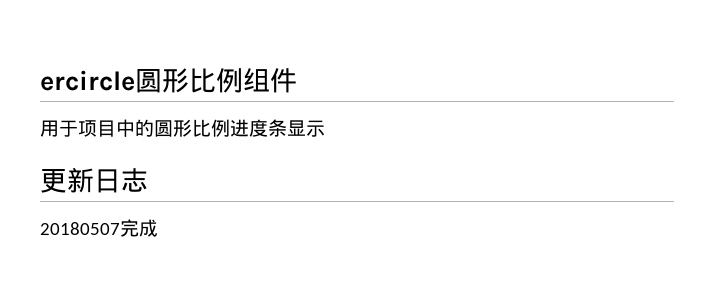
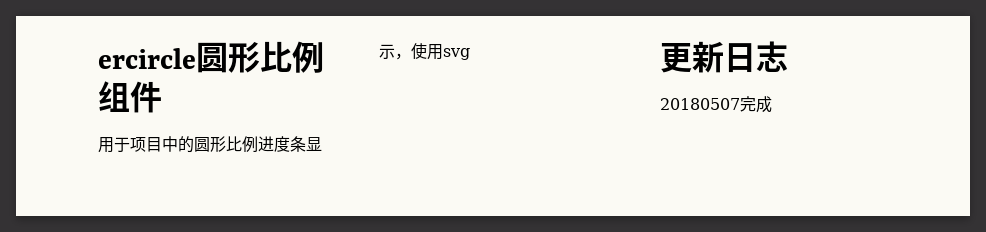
- 用于项目中的圆形比例进度条显示
+ 用于项目中的圆形比例进度条显示，使用svg

